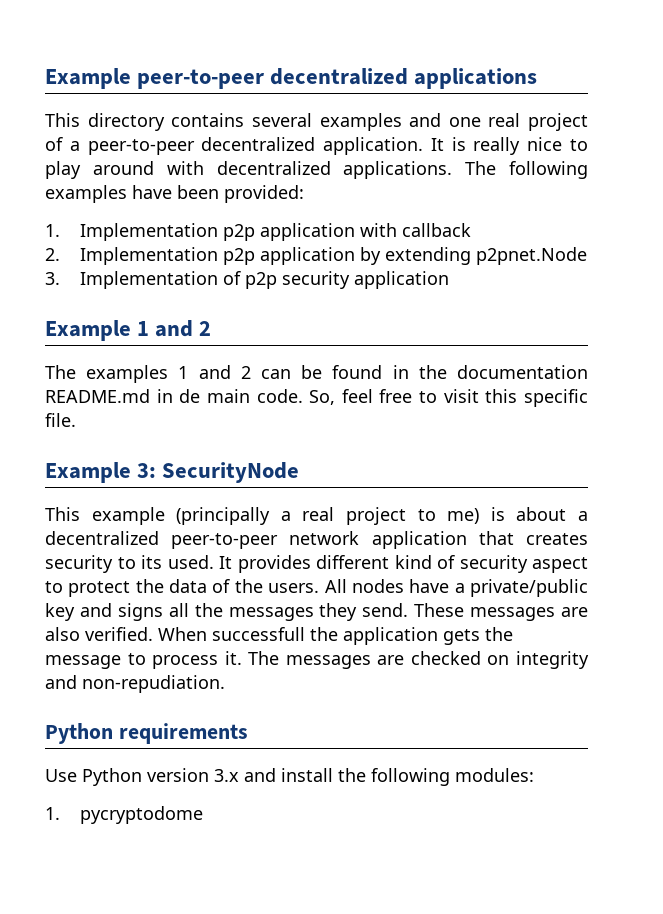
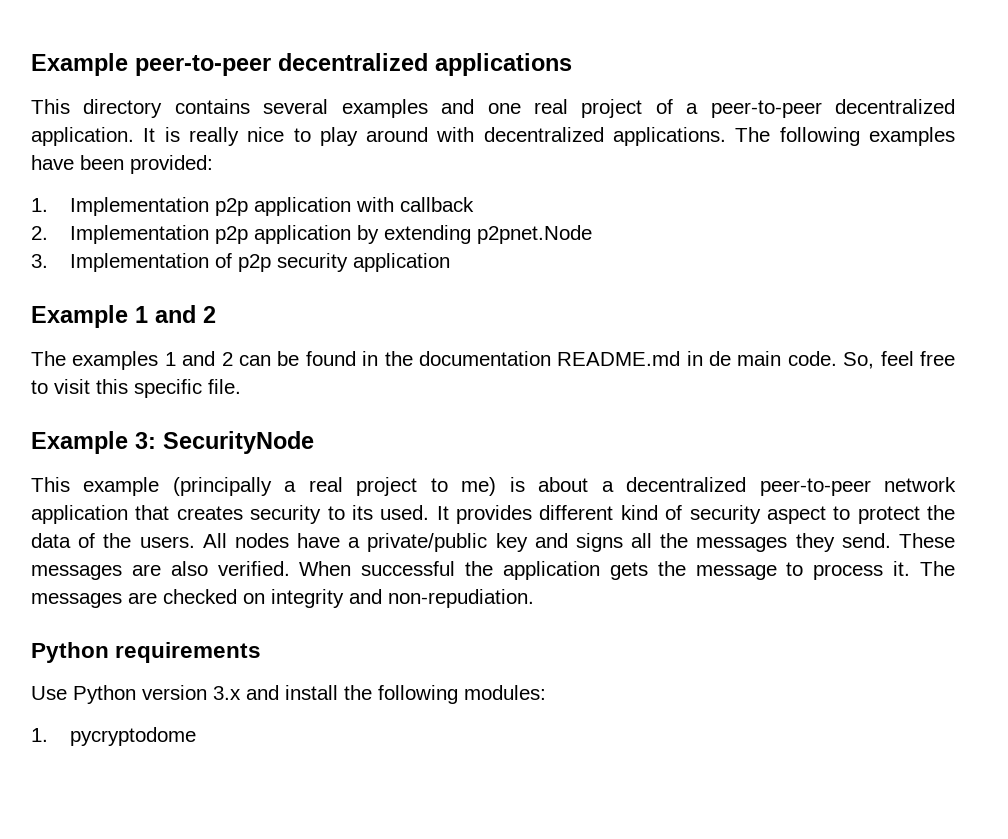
- When successfull the application gets the message to process it.
+ When successful the application gets the message to process it.

